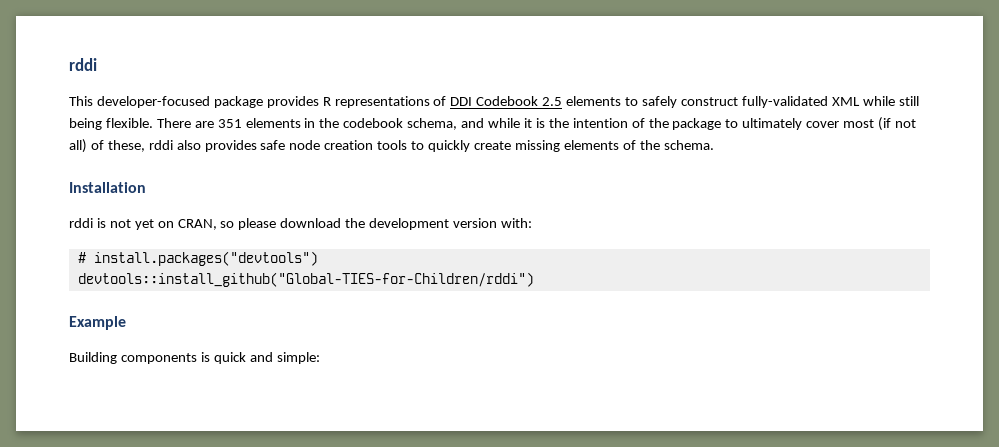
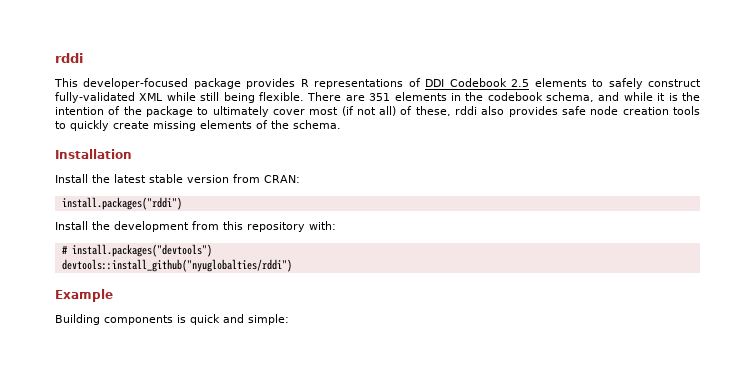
- rddi is not yet on CRAN, so please download the development version with:
+ Install the latest stable version from CRAN:
+ install.packages("rddi")
+ Install the development from this repository with:
- devtools::install_github("Global-TIES-for-Children/rddi")
+ devtools::install_github("nyuglobalties/rddi")

